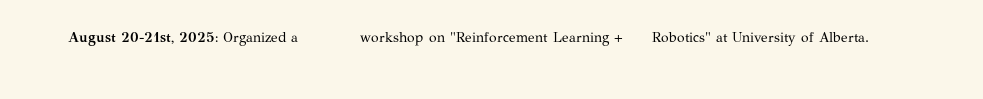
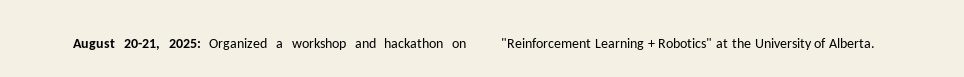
- August 20-21st, 2025: Organized a workshop on "Reinforcement Learning + Robotics" at University of Alberta.
+ August 20-21, 2025: Organized a workshop and hackathon on "Reinforcement Learning + Robotics" at the University of Alberta.

